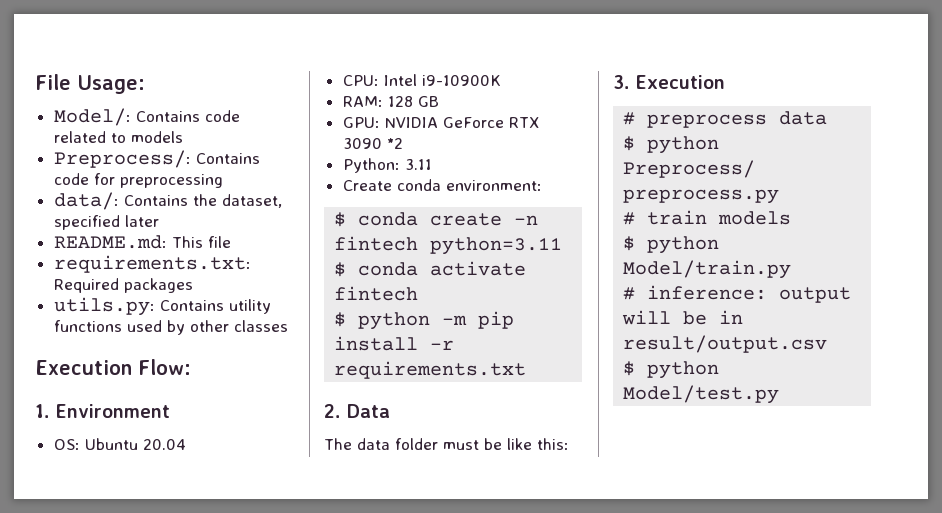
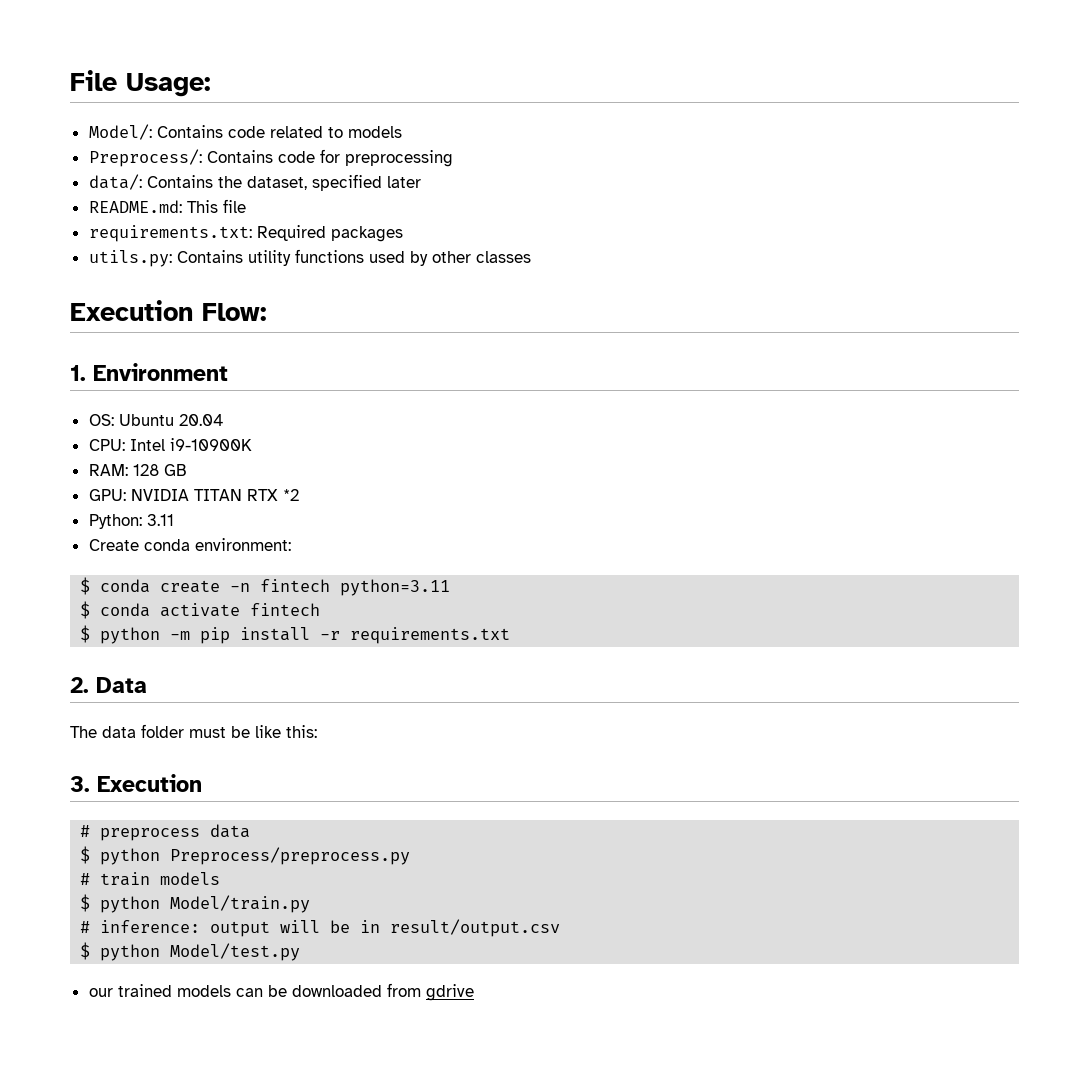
- GPU: NVIDIA GeForce RTX 3090 *2
+ GPU: NVIDIA TITAN RTX *2
+ our trained models can be downloaded from gdrive

